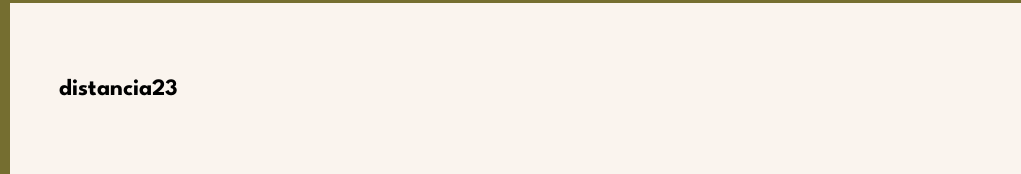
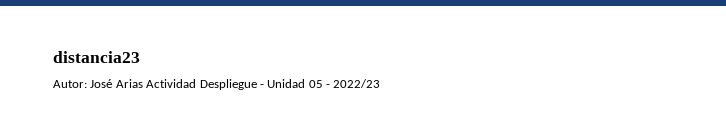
+ Autor: José Arias Actividad Despliegue - Unidad 05 - 2022/23

